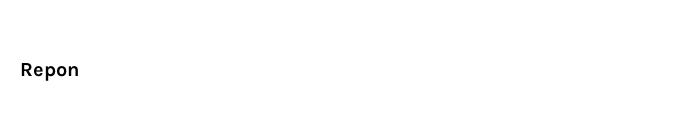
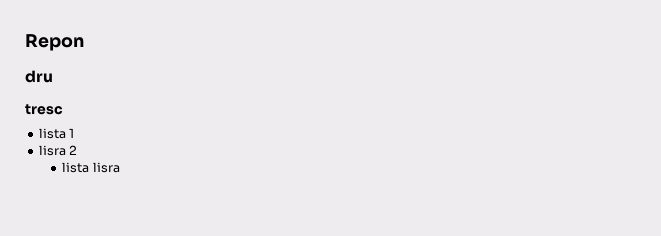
+ dru
+ tresc
+ lista 1
+ lisra 2
+ lista lisra

